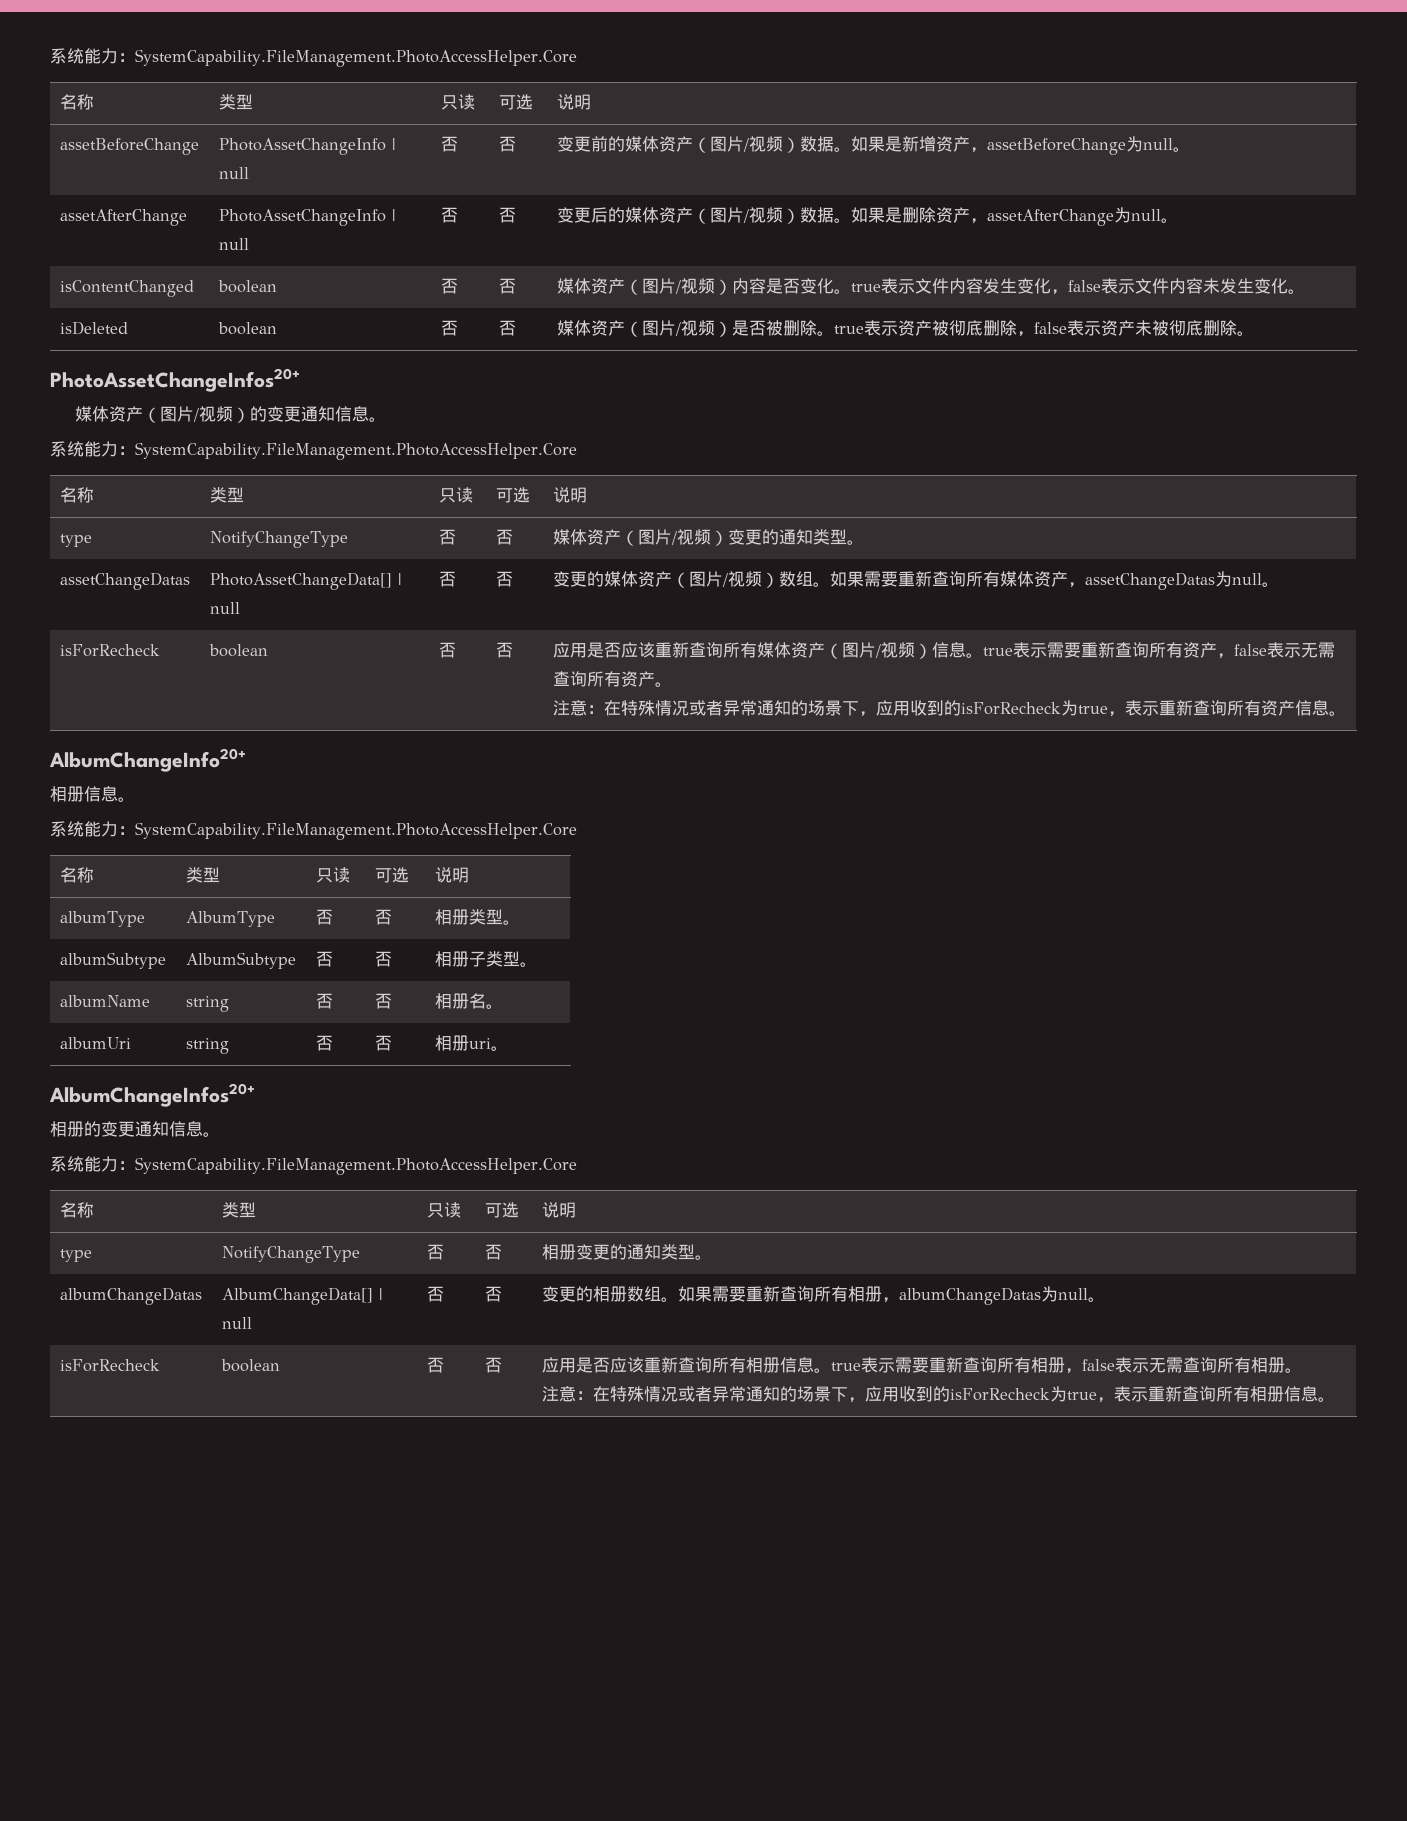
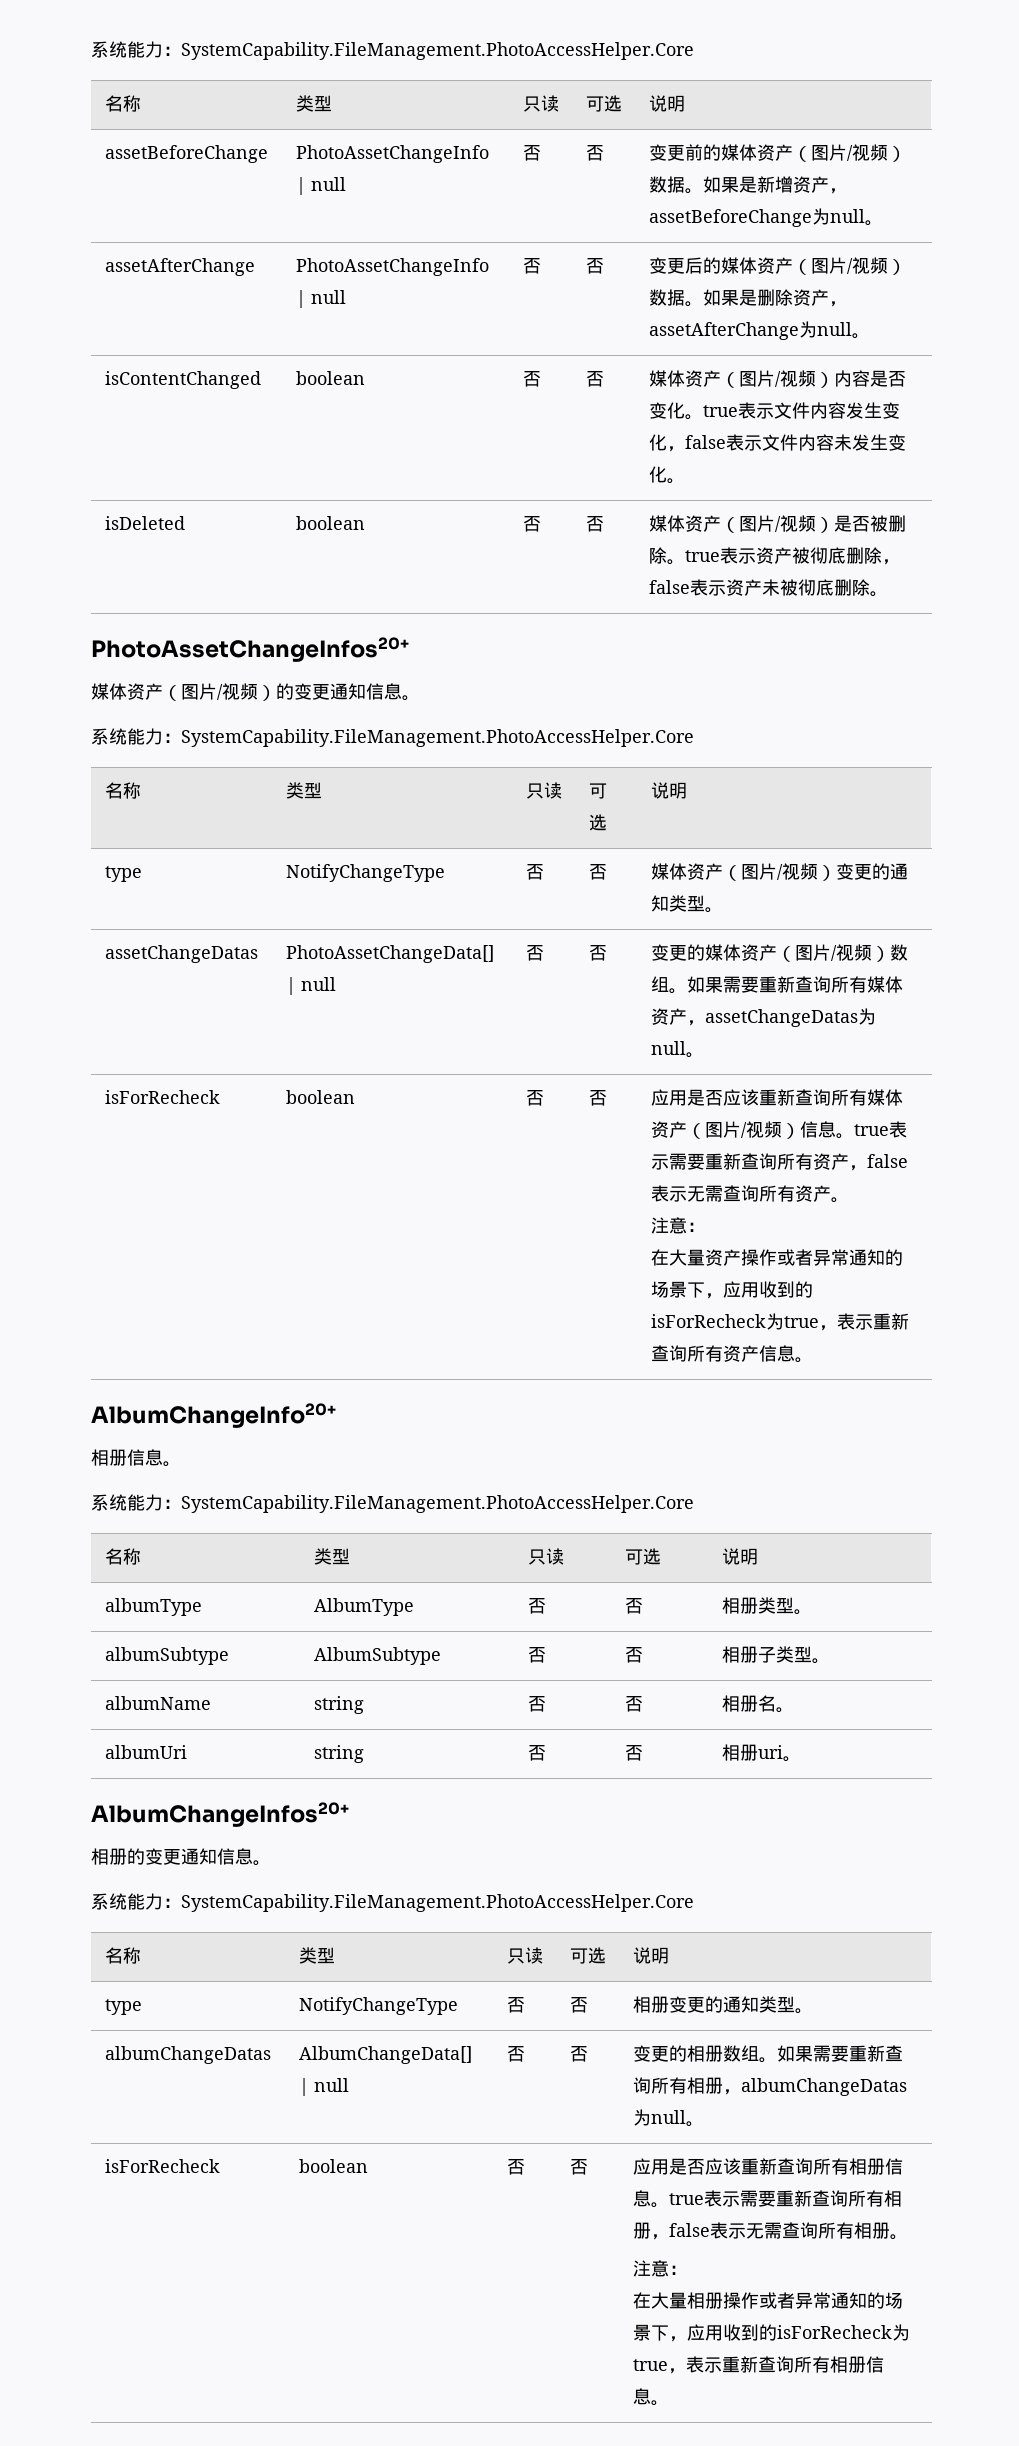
  应用是否应该重新查询所有媒体资产（图片/视频）信息。true表示需要重新查询所有资产，false表示无需查询所有资产。
- 注意：在特殊情况或者异常通知的场景下，应用收到的isForRecheck为true，表示重新查询所有资产信息。
+ 注意：
+ 在大量资产操作或者异常通知的场景下，应用收到的isForRecheck为true，表示重新查询所有资产信息。
  应用是否应该重新查询所有相册信息。true表示需要重新查询所有相册，false表示无需查询所有相册。
- 注意：在特殊情况或者异常通知的场景下，应用收到的isForRecheck为true，表示重新查询所有相册信息。
+ 注意：
+ 在大量相册操作或者异常通知的场景下，应用收到的isForRecheck为true，表示重新查询所有相册信息。

